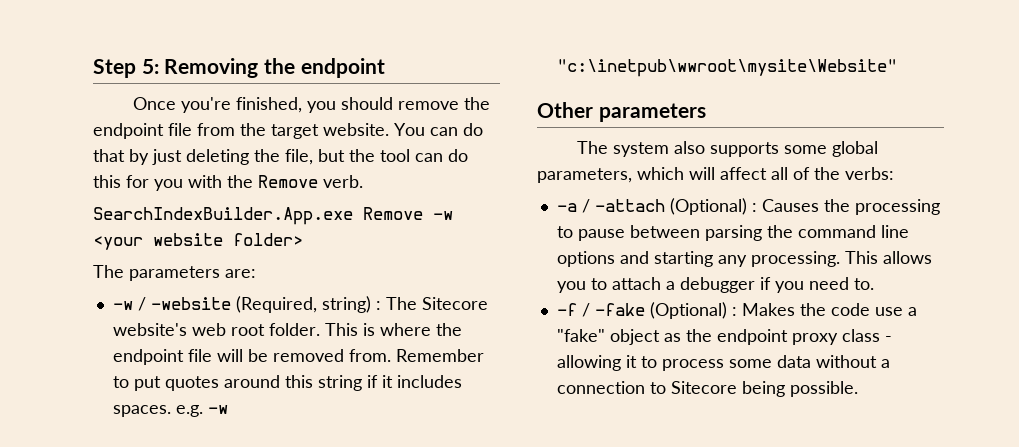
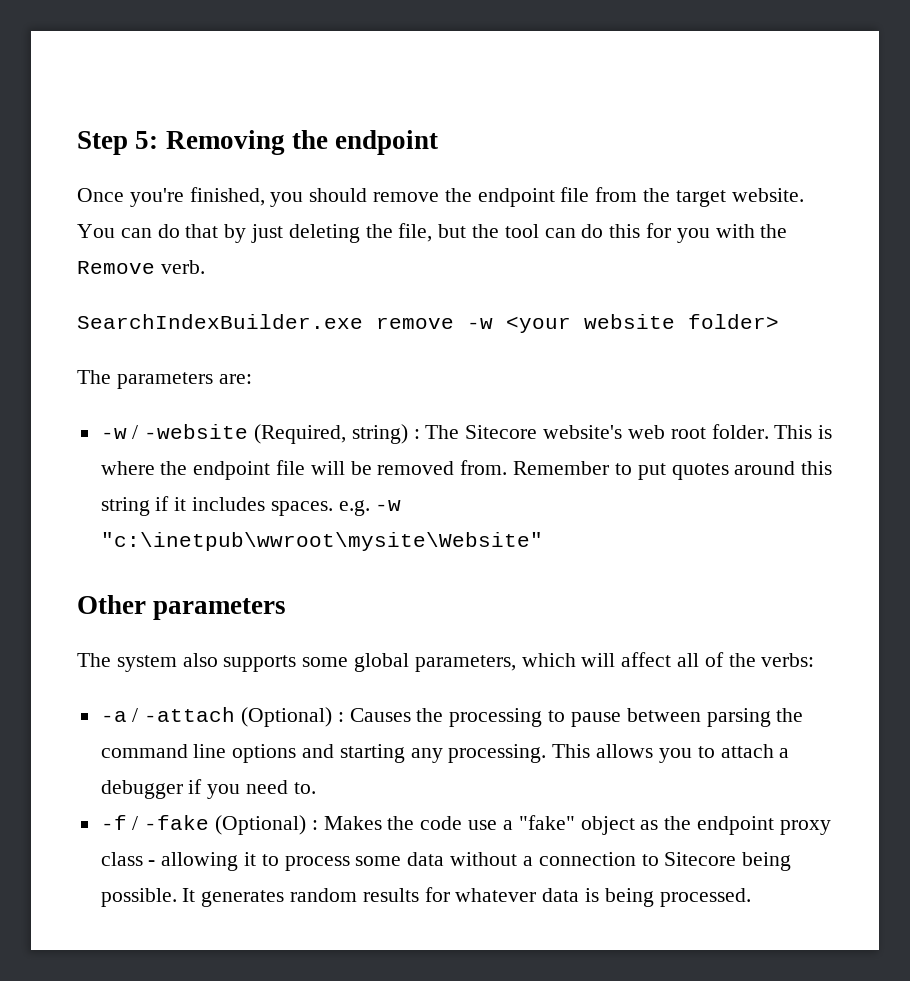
- SearchIndexBuilder.App.exe Remove -w <your website folder>
+ SearchIndexBuilder.exe remove -w <your website folder>
+ It generates random results for whatever data is being processed.

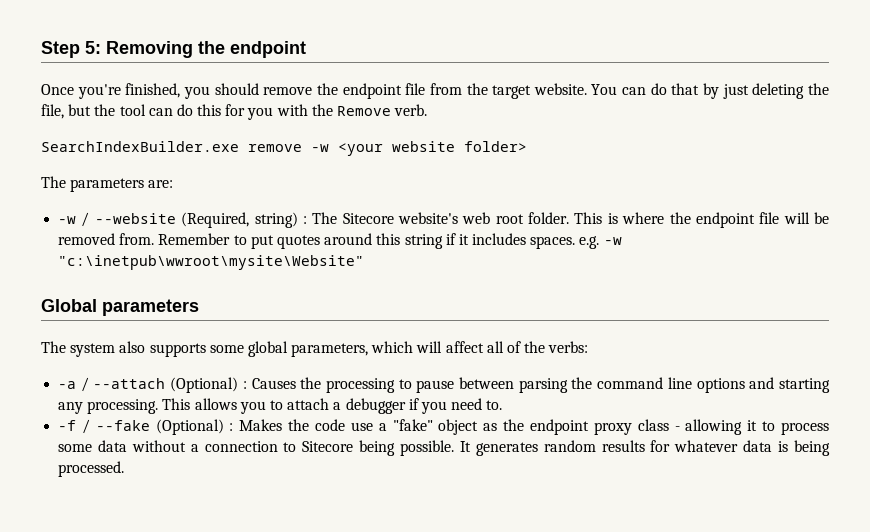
- -w / -website (Required, string) : The Sitecore website's web root folder.
+ -w / --website (Required, string) : The Sitecore website's web root folder.
- Other parameters
+ Global parameters
- -a / -attach (Optional) : Causes the processing to pause between parsing the command line options and starting any processing.
+ -a / --attach (Optional) : Causes the processing to pause between parsing the command line options and starting any processing.
- -f / -fake (Optional) : Makes the code use a "fake" object as the endpoint proxy class - allowing it to process some data without a connection to Sitecore being possible.
+ -f / --fake (Optional) : Makes the code use a "fake" object as the endpoint proxy class - allowing it to process some data without a connection to Sitecore being possible.

